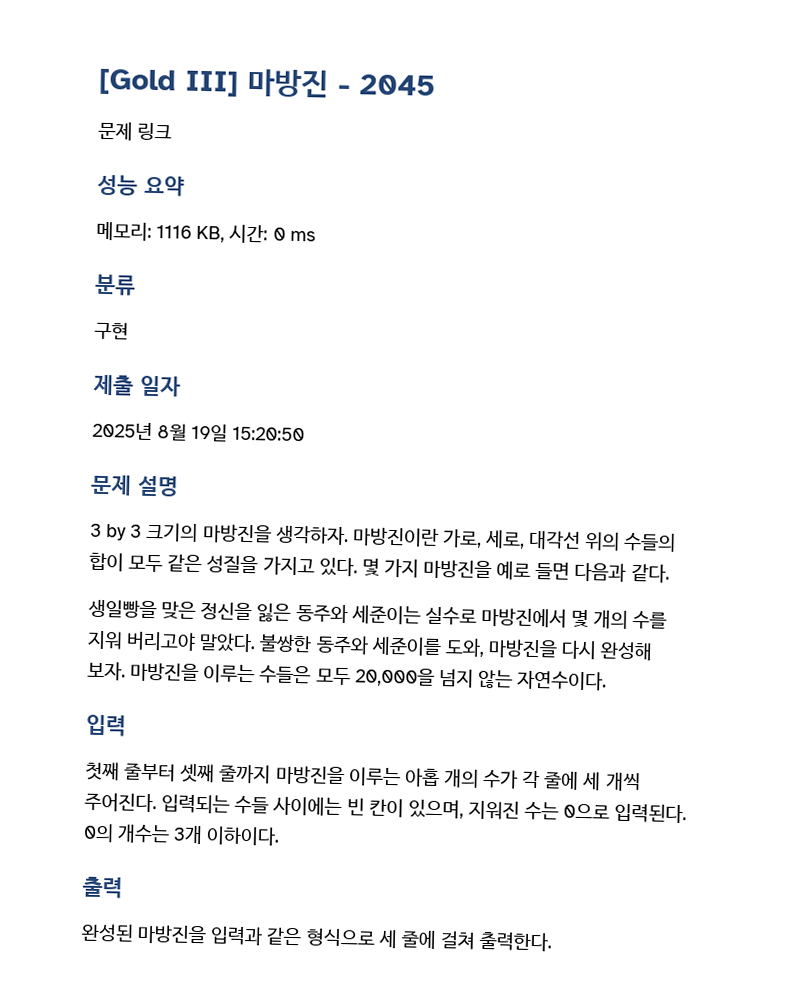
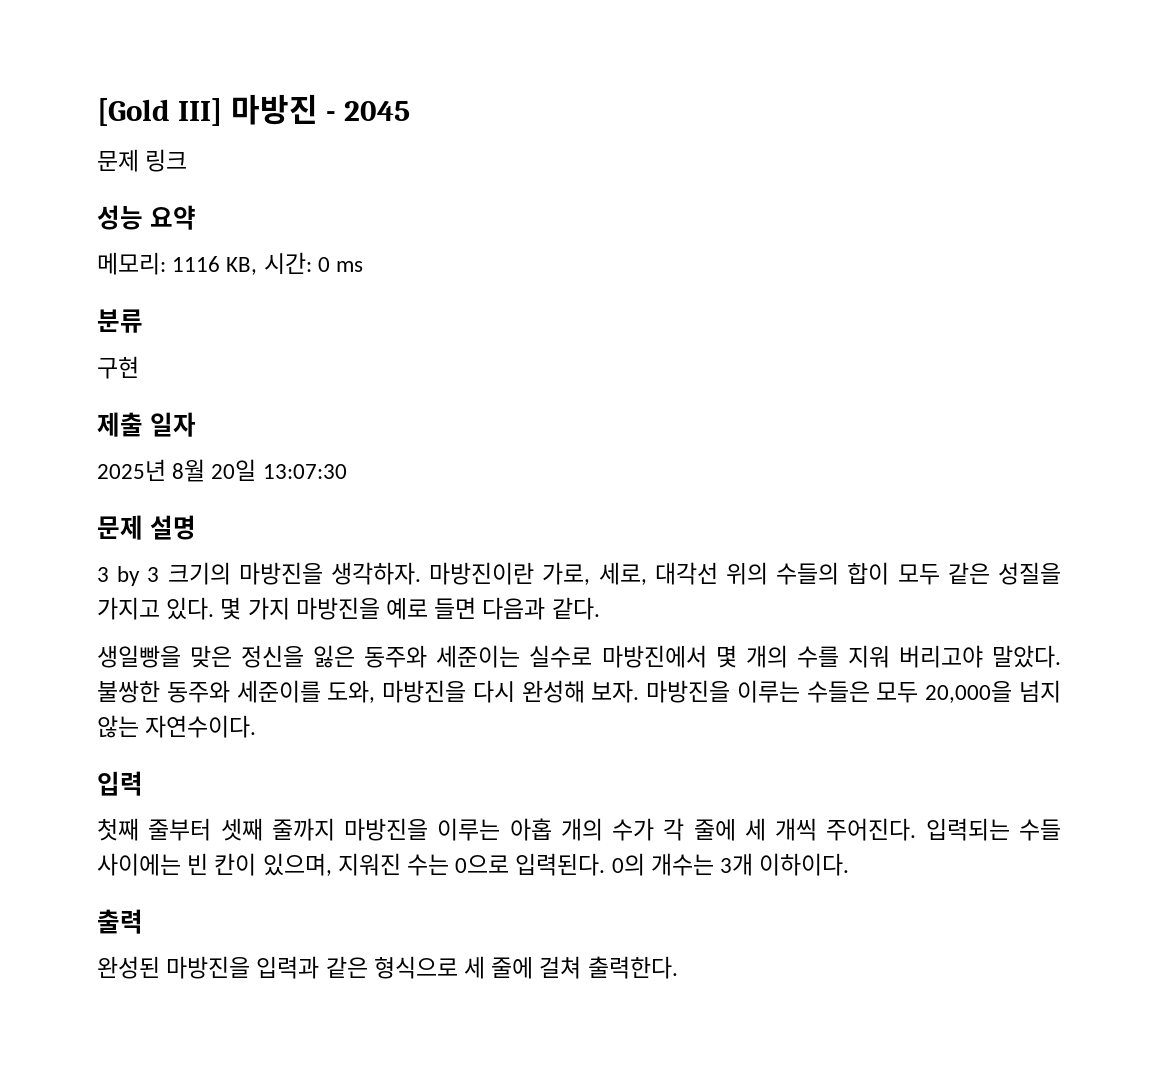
- 2025년 8월 19일 15:20:50
+ 2025년 8월 20일 13:07:30

